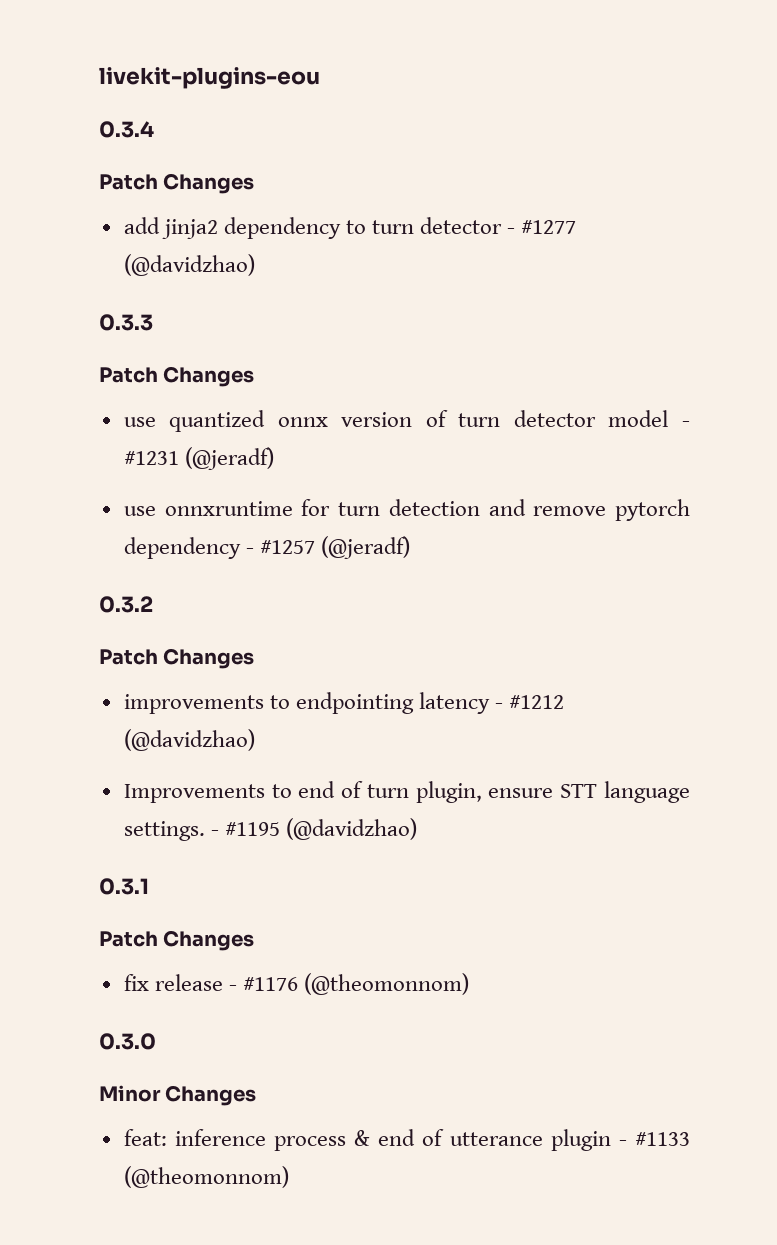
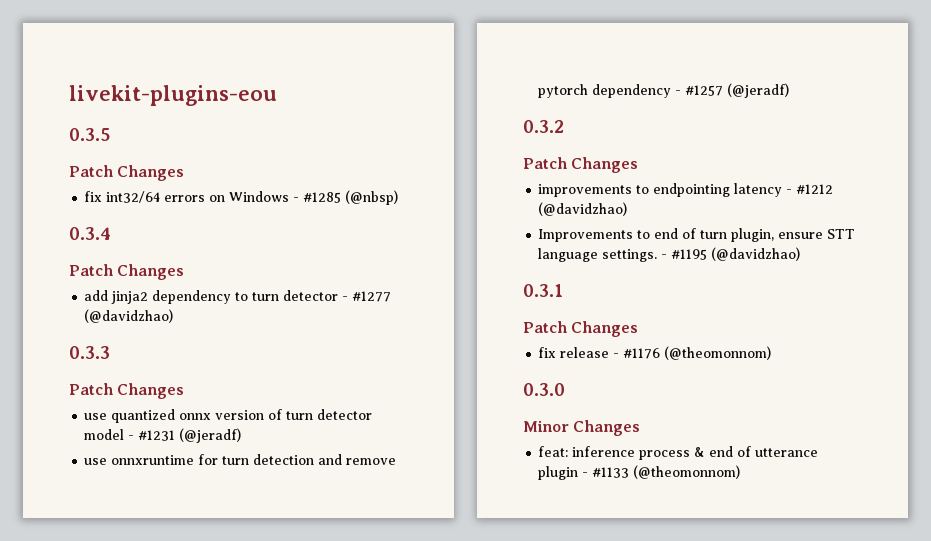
+ 0.3.5
+ Patch Changes
+ fix int32/64 errors on Windows - #1285 (@nbsp)

